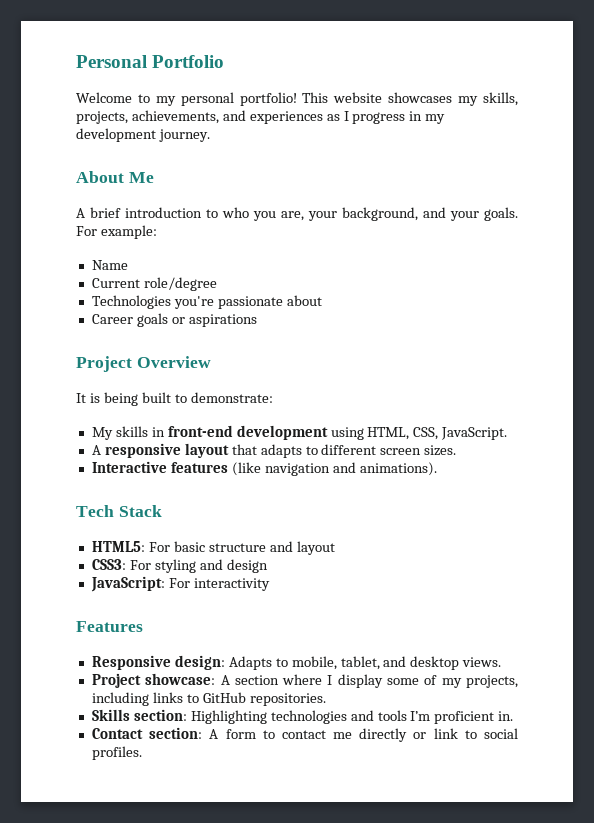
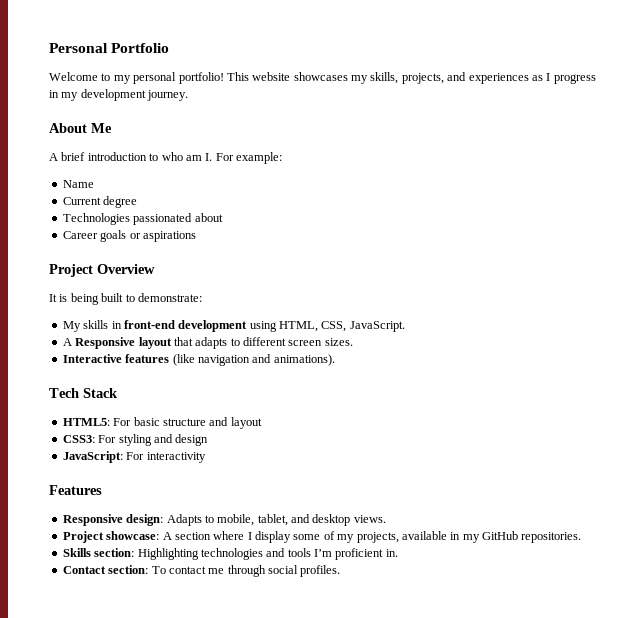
- This website showcases my skills, projects, achievements, and experiences as I progress in my development journey.
+ This website showcases my skills, projects, and experiences as I progress in my development journey.
- A brief introduction to who you are, your background, and your goals. For example:
+ A brief introduction to who am I. For example:
- Current role/degree
+ Current degree
- Technologies you're passionate about
+ Technologies passionated about
- A responsive layout that adapts to different screen sizes.
+ A Responsive layout that adapts to different screen sizes.
- Project showcase: A section where I display some of my projects, including links to GitHub repositories.
+ Project showcase: A section where I display some of my projects, available in my GitHub repositories.
- Contact section: A form to contact me directly or link to social profiles.
+ Contact section: To contact me through social profiles.

